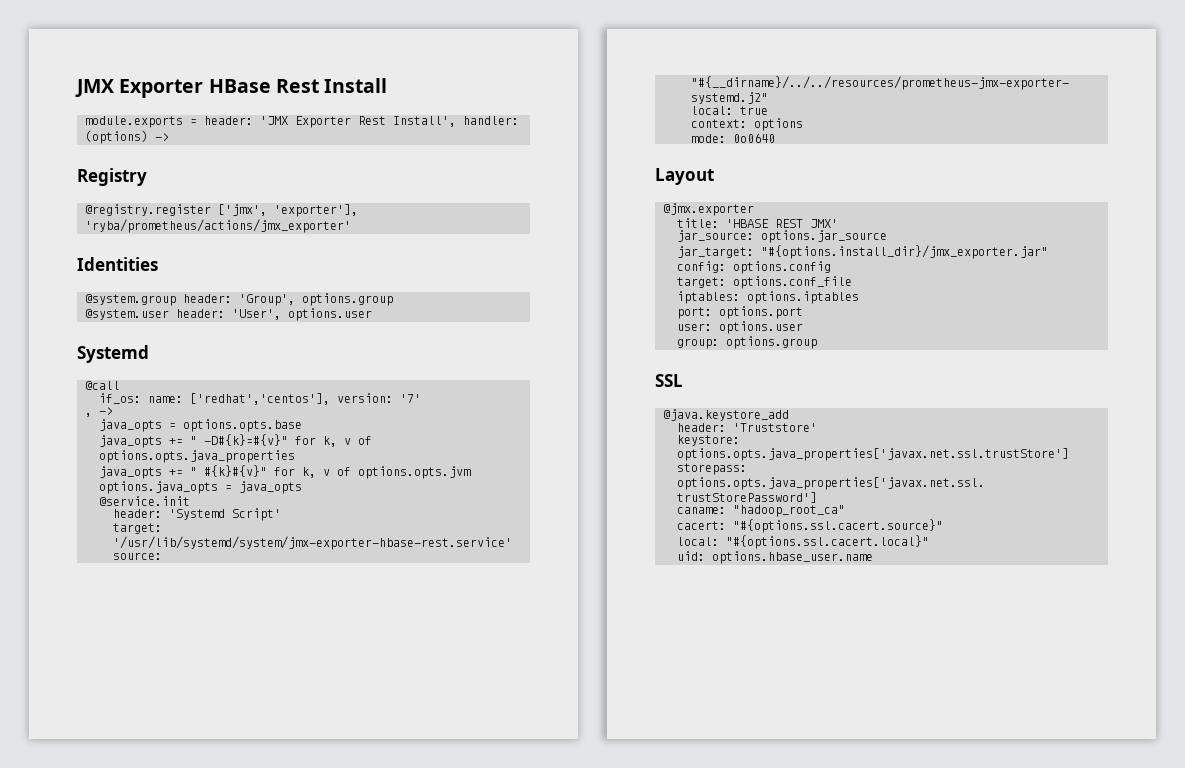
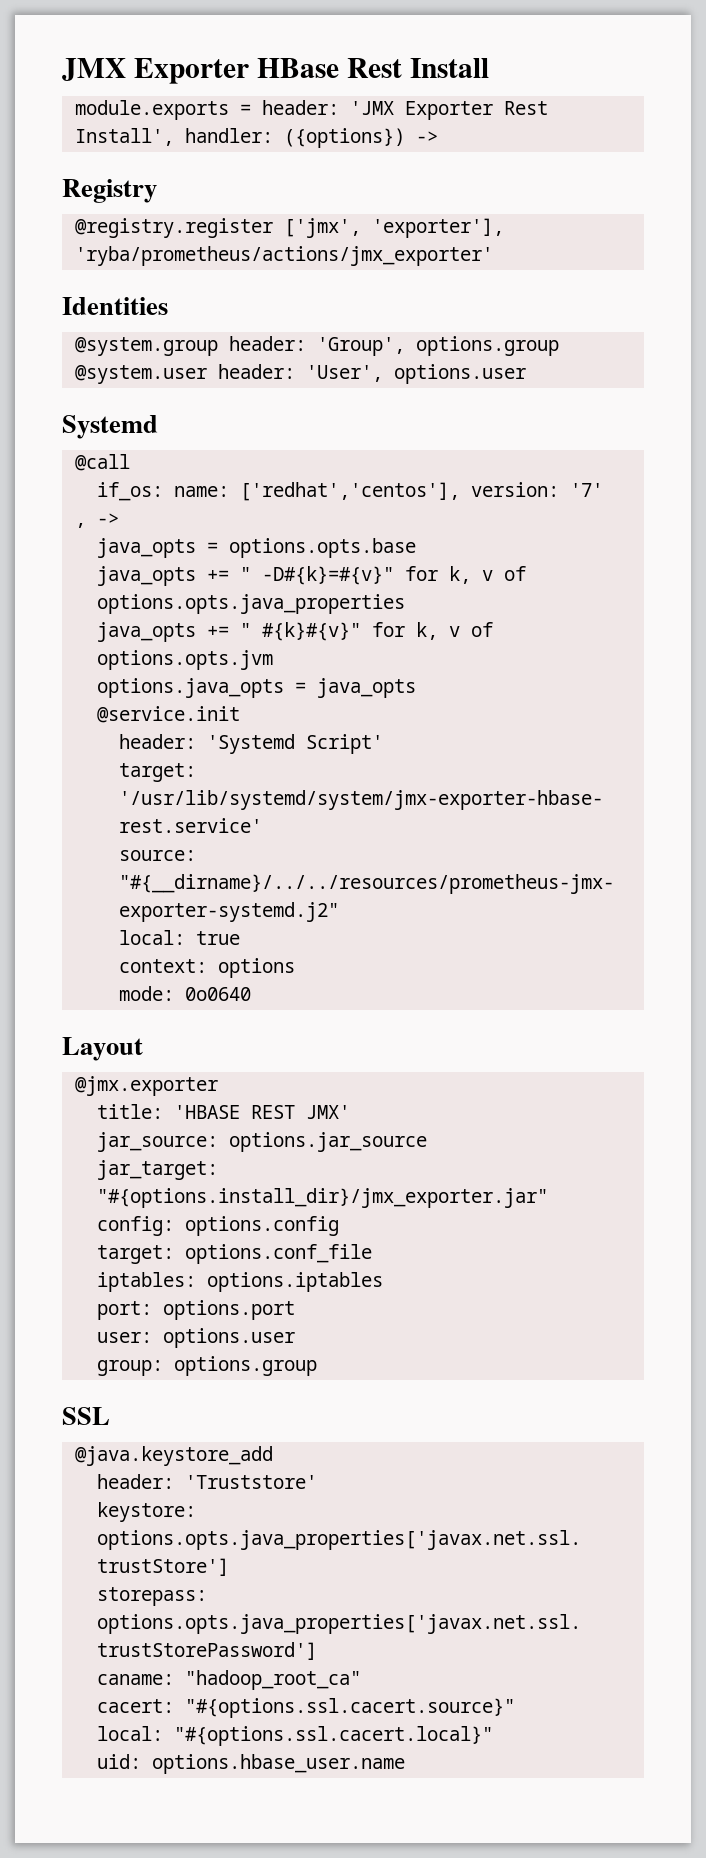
- module.exports = header: 'JMX Exporter Rest Install', handler: (options) ->
+ module.exports = header: 'JMX Exporter Rest Install', handler: ({options}) ->

